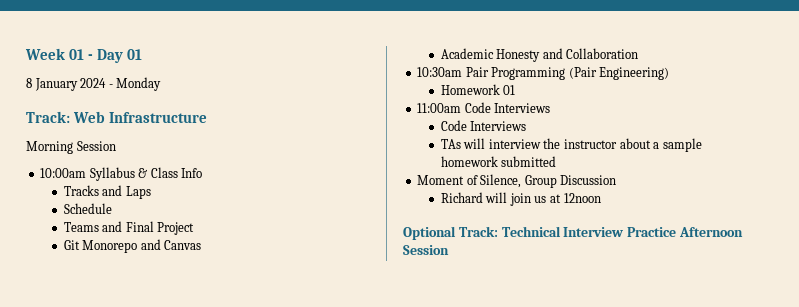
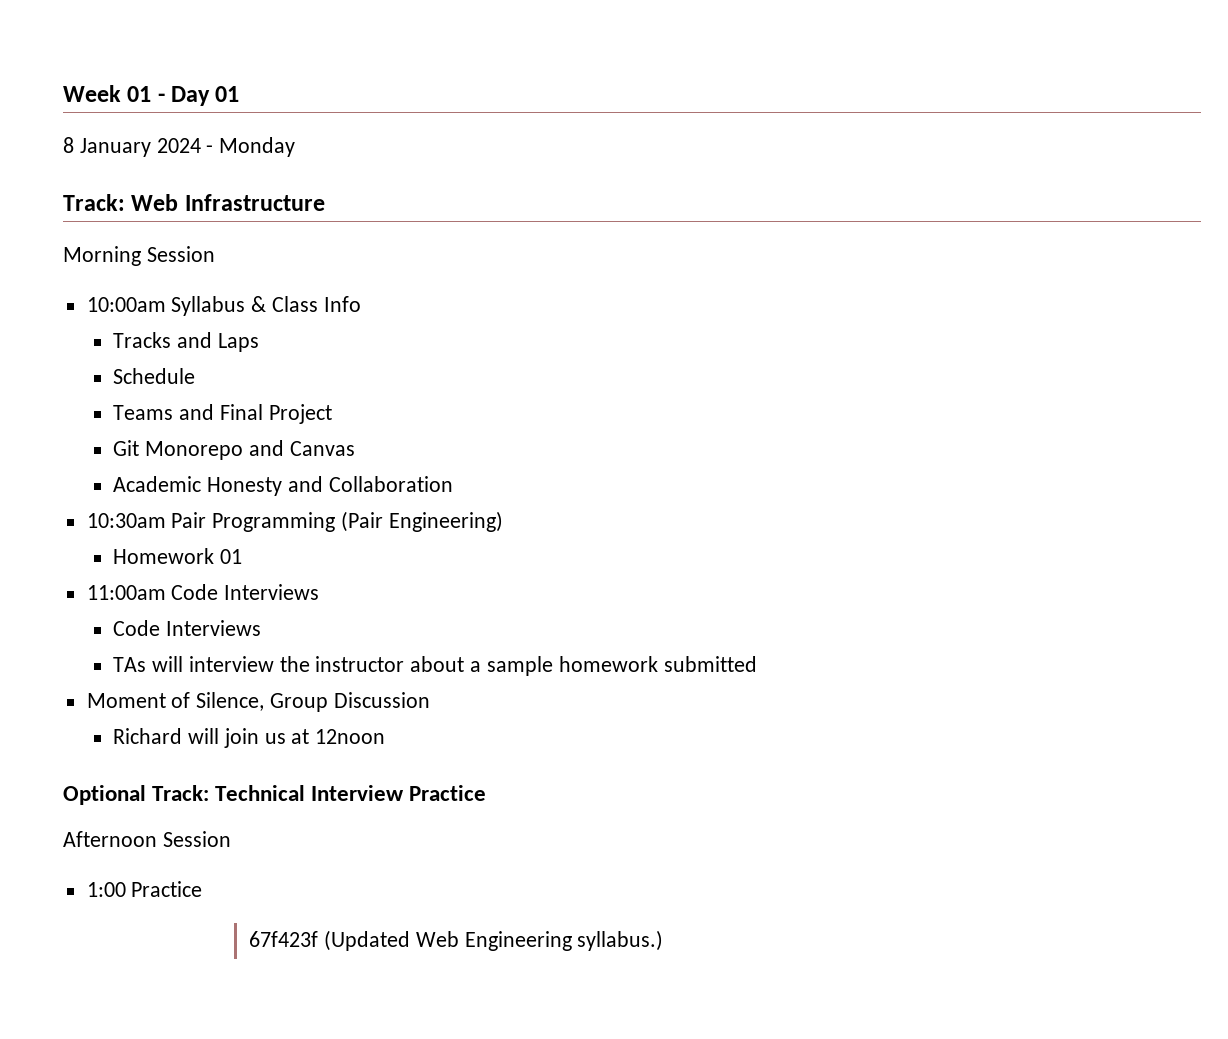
- Optional Track: Technical Interview Practice Afternoon Session
+ Optional Track: Technical Interview Practice
+ Afternoon Session
+ 1:00 Practice
+ 67f423f (Updated Web Engineering syllabus.)

